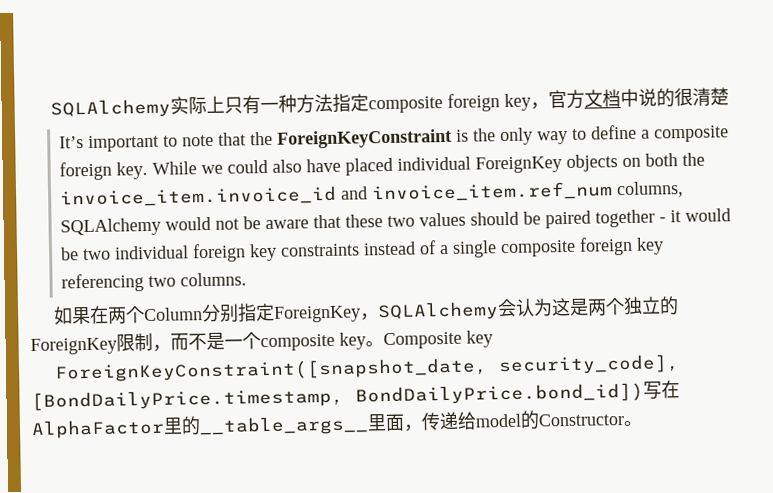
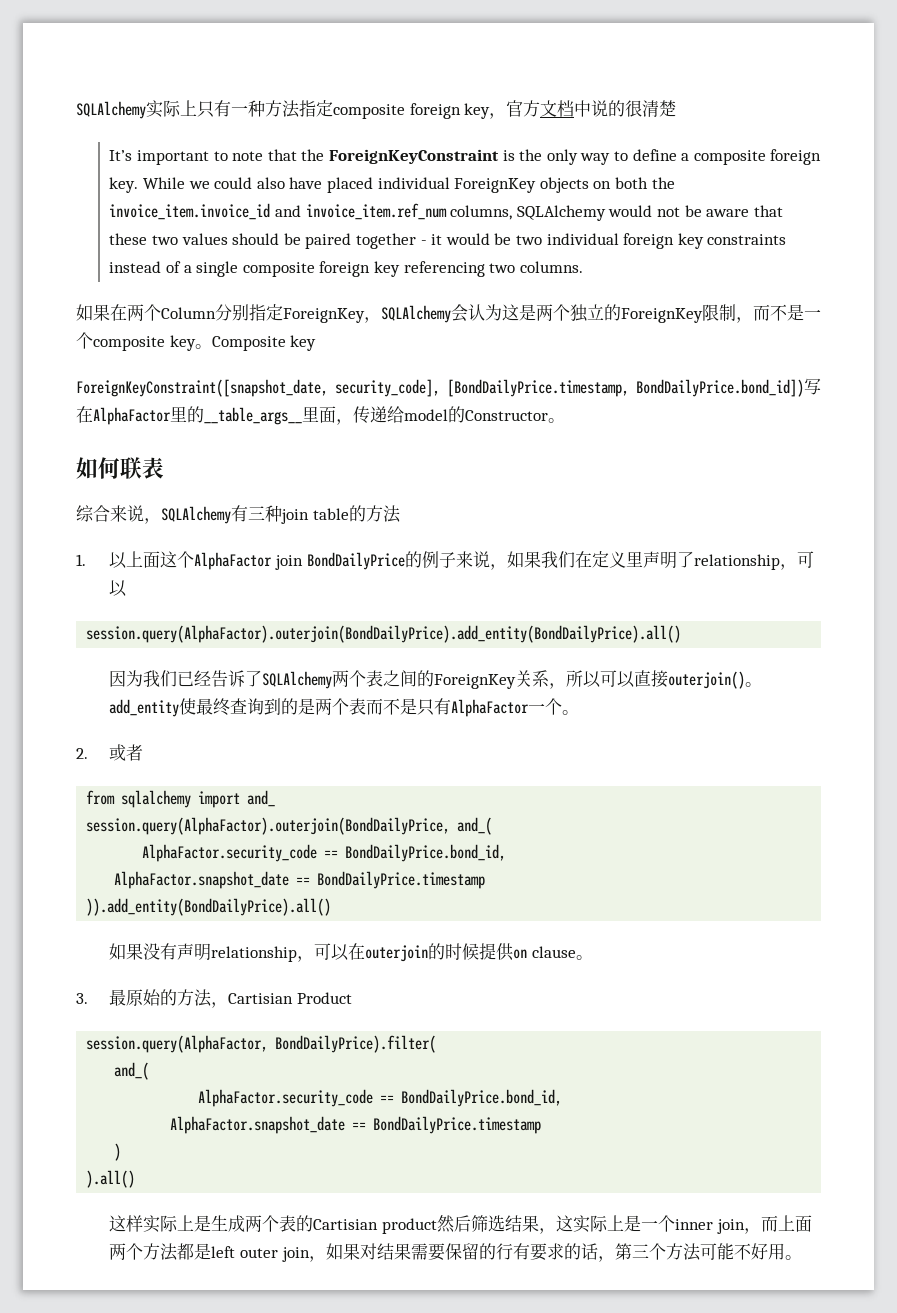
+ 如何联表
+ 综合来说，SQLAlchemy有三种join table的方法
+ 1.以上面这个AlphaFactor join BondDailyPrice的例子来说，如果我们在定义里声明了relationship，可以
+ session.query(AlphaFactor).outerjoin(BondDailyPrice).add_entity(BondDailyPrice).all()
+ 因为我们已经告诉了SQLAlchemy两个表之间的ForeignKey关系，所以可以直接outerjoin()。add_entity使最终查询到的是两个表而不是只有AlphaFactor一个。
+ 2.或者
+ from sqlalchemy import and_
+ session.query(AlphaFactor).outerjoin(BondDailyPrice, and_(
+ AlphaFactor.security_code == BondDailyPrice.bond_id,
+ AlphaFactor.snapshot_date == BondDailyPrice.timestamp
+ )).add_entity(BondDailyPrice).all()
+ 如果没有声明relationship，可以在outerjoin的时候提供on clause。
+ 3.最原始的方法，Cartisian Product
+ session.query(AlphaFactor, BondDailyPrice).filter(
+ and_(
+ AlphaFactor.security_code == BondDailyPrice.bond_id,
+ AlphaFactor.snapshot_date == BondDailyPrice.timestamp
+ )
+ ).all()
+ 这样实际上是生成两个表的Cartisian product然后筛选结果，这实际上是一个inner join，而上面两个方法都是left outer join，如果对结果需要保留的行有要求的话，第三个方法可能不好用。

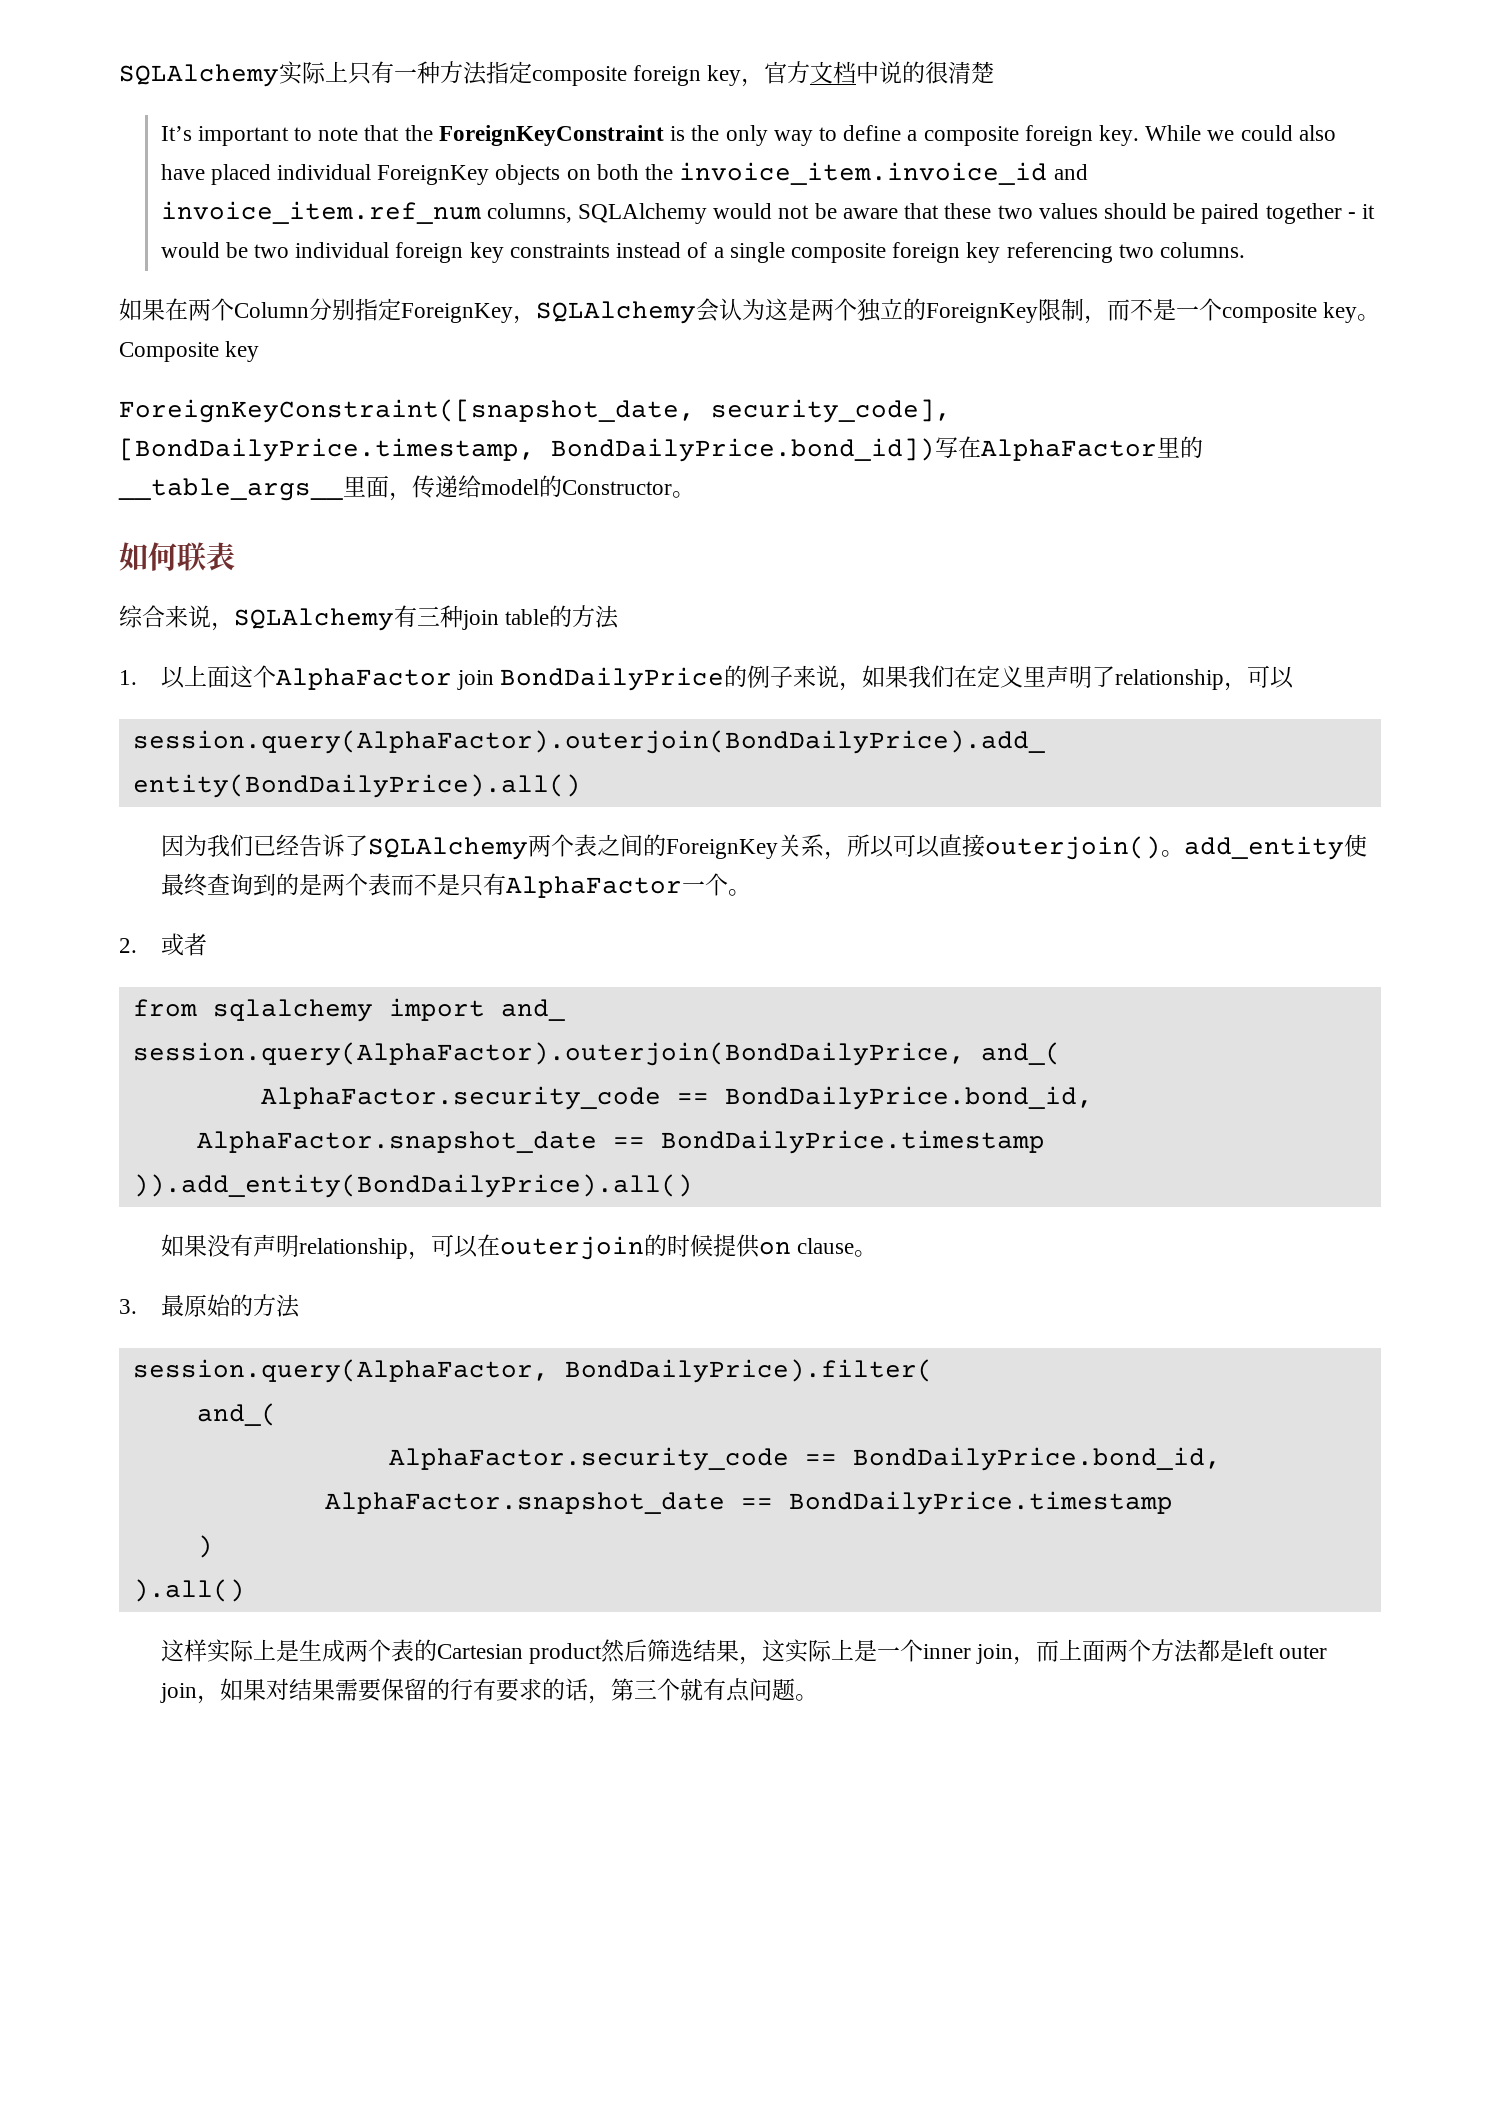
- 3.最原始的方法，Cartisian Product
+ 3.最原始的方法
- 这样实际上是生成两个表的Cartisian product然后筛选结果，这实际上是一个inner join，而上面两个方法都是left outer join，如果对结果需要保留的行有要求的话，第三个方法可能不好用。
+ 这样实际上是生成两个表的Cartesian product然后筛选结果，这实际上是一个inner join，而上面两个方法都是left outer join，如果对结果需要保留的行有要求的话，第三个就有点问题。

